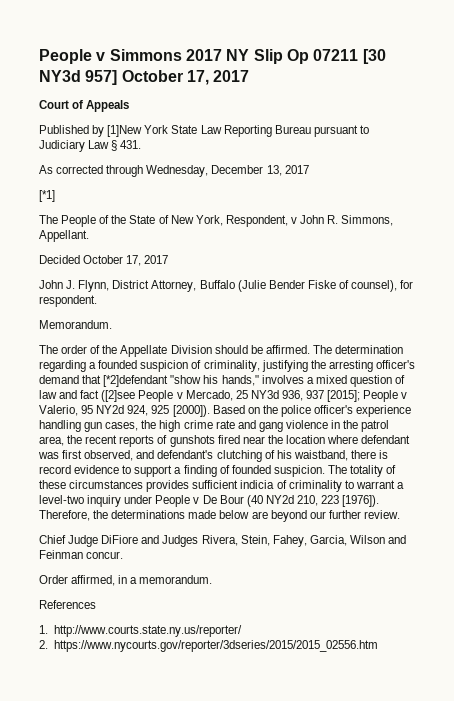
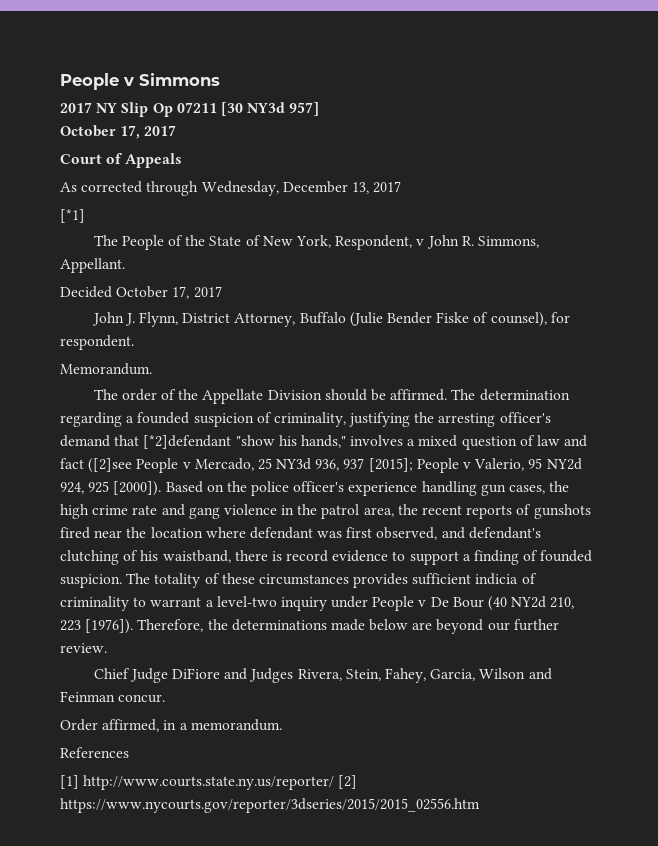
- People v Simmons 2017 NY Slip Op 07211 [30 NY3d 957] October 17, 2017
+ People v Simmons
+ 2017 NY Slip Op 07211 [30 NY3d 957]
+ October 17, 2017
- Published by [1]New York State Law Reporting Bureau pursuant to Judiciary Law § 431.
- 1. http://www.courts.state.ny.us/reporter/
- 2. https://www.nycourts.gov/reporter/3dseries/2015/2015_02556.htm
+ [1] http://www.courts.state.ny.us/reporter/ [2] https://www.nycourts.gov/reporter/3dseries/2015/2015_02556.htm

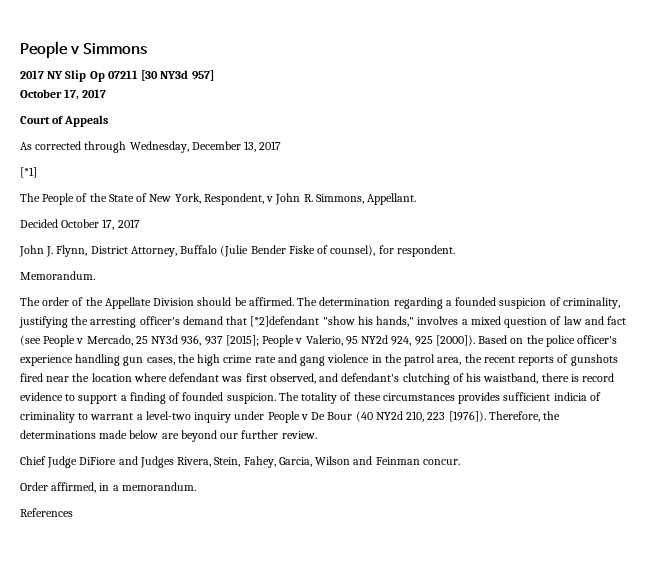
- The determination regarding a founded suspicion of criminality, justifying the arresting officer's demand that [*2]defendant "show his hands," involves a mixed question of law and fact ([2]see People v Mercado, 25 NY3d 936, 937 [2015]; People v Valerio, 95 NY2d 924, 925 [2000]).
+ The determination regarding a founded suspicion of criminality, justifying the arresting officer's demand that [*2]defendant "show his hands," involves a mixed question of law and fact (see People v Mercado, 25 NY3d 936, 937 [2015]; People v Valerio, 95 NY2d 924, 925 [2000]).
- [1] http://www.courts.state.ny.us/reporter/ [2] https://www.nycourts.gov/reporter/3dseries/2015/2015_02556.htm

